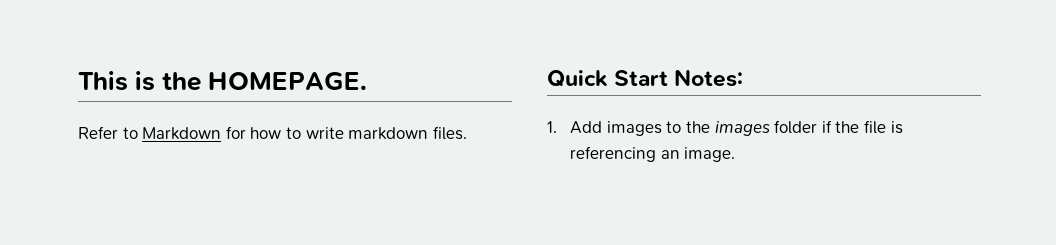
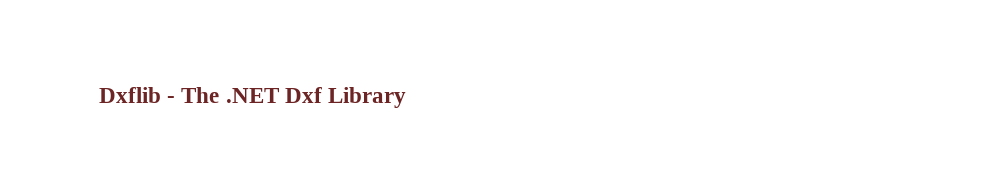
- This is the HOMEPAGE.
- Refer to Markdown for how to write markdown files.
- Quick Start Notes:
- 1. Add images to the images folder if the file is referencing an image.
+ Dxflib - The .NET Dxf Library

